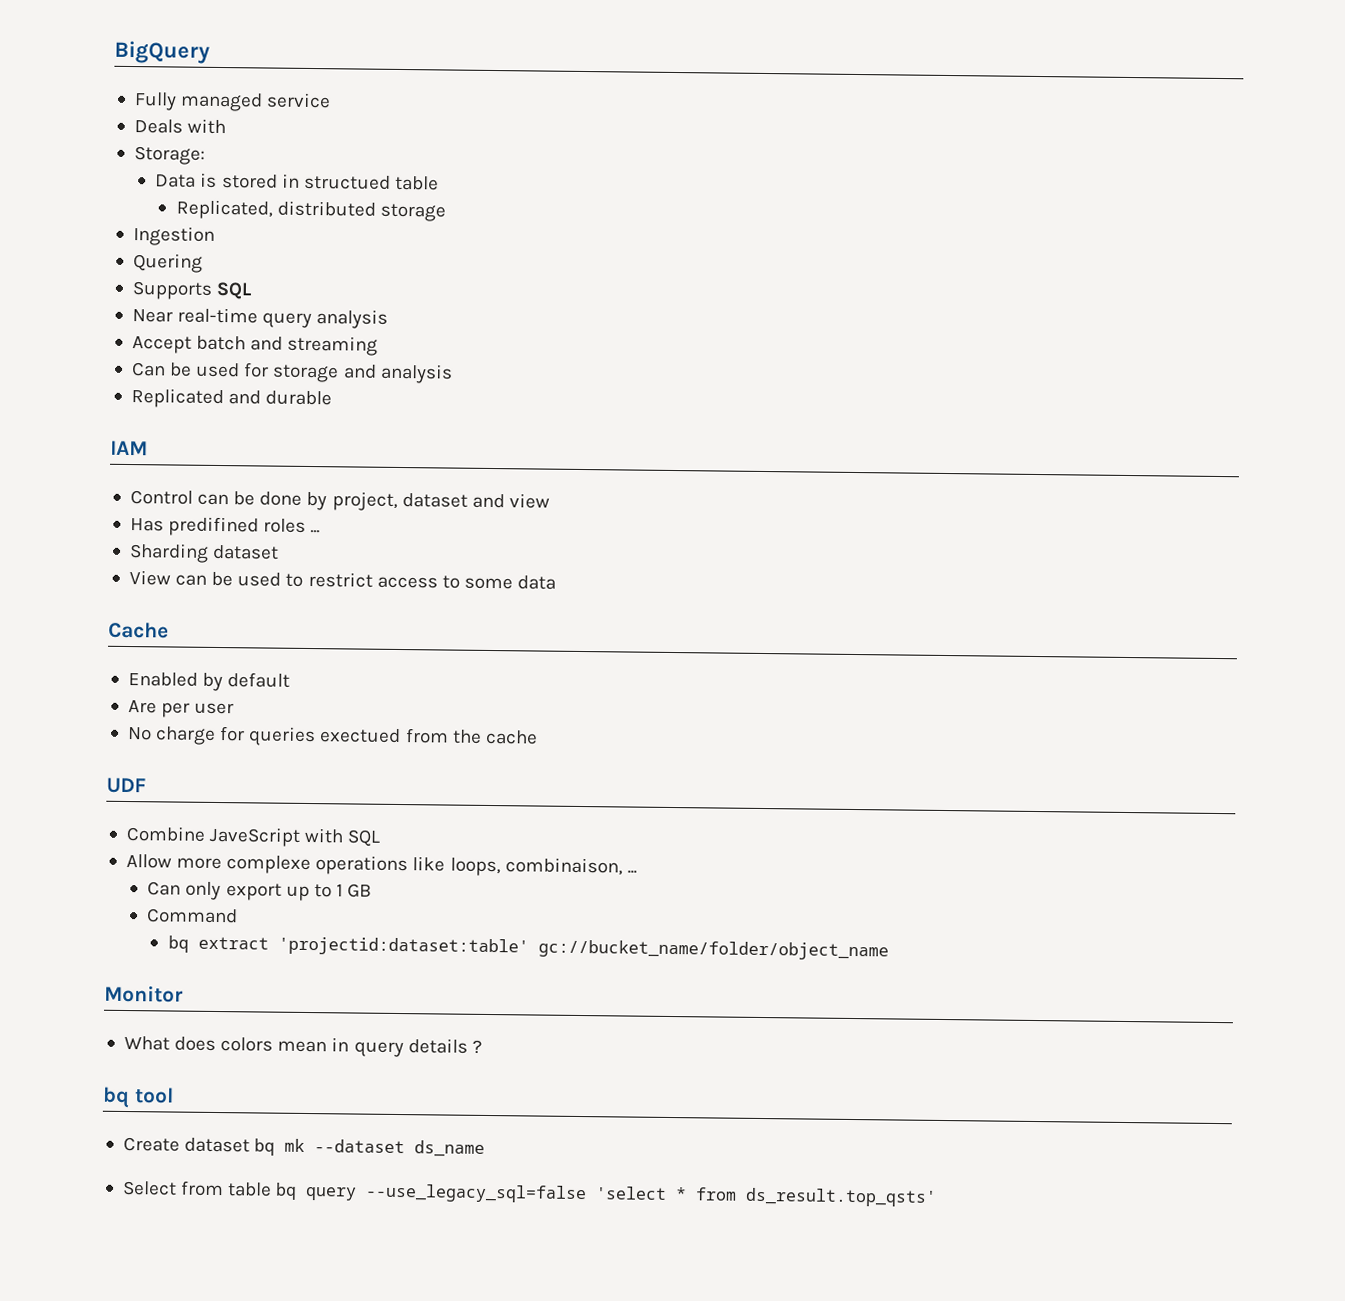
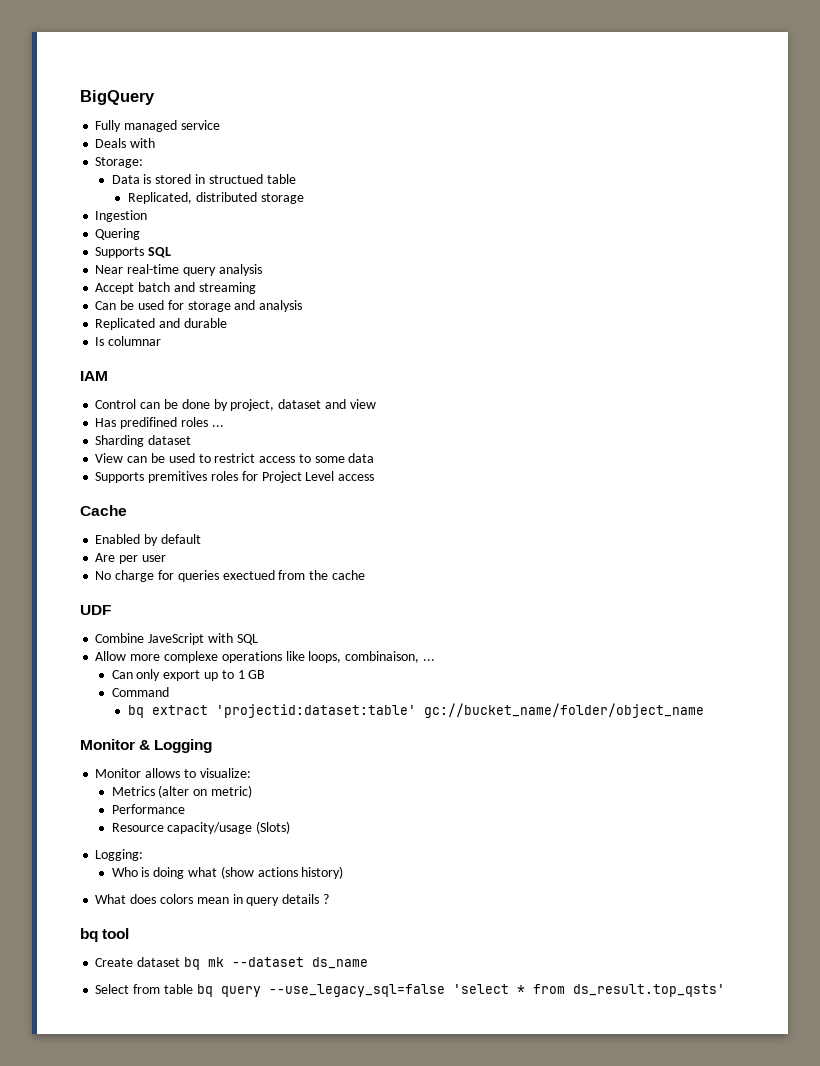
+ Is columnar
+ Supports premitives roles for Project Level access
- Monitor
+ Monitor & Logging
+ Monitor allows to visualize:
+ Metrics (alter on metric)
+ Performance
+ Resource capacity/usage (Slots)
+ Logging:
+ Who is doing what (show actions history)

